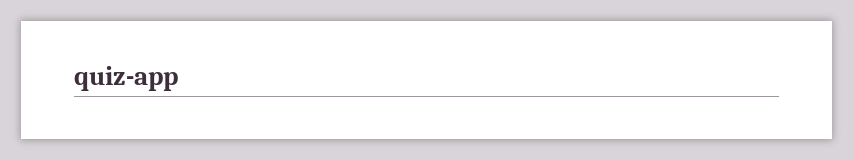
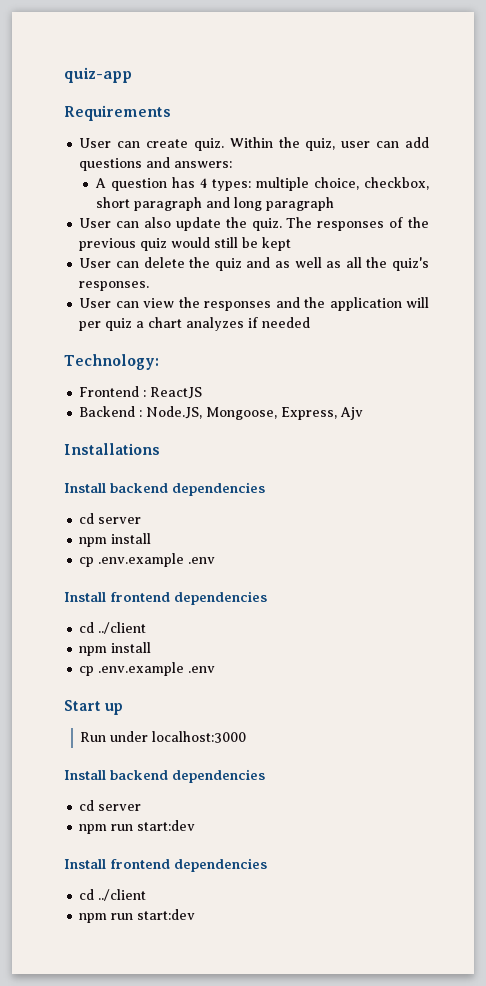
+ Requirements
+ User can create quiz. Within the quiz, user can add questions and answers:
+ A question has 4 types: multiple choice, checkbox, short paragraph and long paragraph
+ User can also update the quiz. The responses of the previous quiz would still be kept
+ User can delete the quiz and as well as all the quiz's responses.
+ User can view the responses and the application will per quiz a chart analyzes if needed
+ Technology:
+ Frontend : ReactJS
+ Backend : Node.JS, Mongoose, Express, Ajv
+ Installations
+ Install backend dependencies
+ cd server
+ npm install
+ cp .env.example .env
+ Install frontend dependencies
+ cd ../client
+ npm install
+ cp .env.example .env
+ Start up
+ Run under localhost:3000
+ Install backend dependencies
+ cd server
+ npm run start:dev
+ Install frontend dependencies
+ cd ../client
+ npm run start:dev

